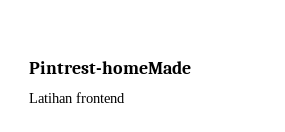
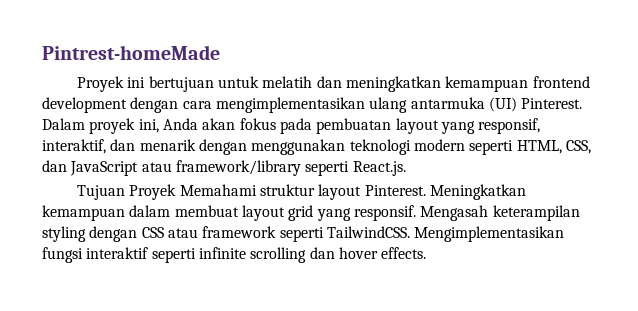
- Latihan frontend
+ Proyek ini bertujuan untuk melatih dan meningkatkan kemampuan frontend development dengan cara mengimplementasikan ulang antarmuka (UI) Pinterest. Dalam proyek ini, Anda akan fokus pada pembuatan layout yang responsif, interaktif, dan menarik dengan menggunakan teknologi modern seperti HTML, CSS, dan JavaScript atau framework/library seperti React.js.
+ Tujuan Proyek Memahami struktur layout Pinterest. Meningkatkan kemampuan dalam membuat layout grid yang responsif. Mengasah keterampilan styling dengan CSS atau framework seperti TailwindCSS. Mengimplementasikan fungsi interaktif seperti infinite scrolling dan hover effects.

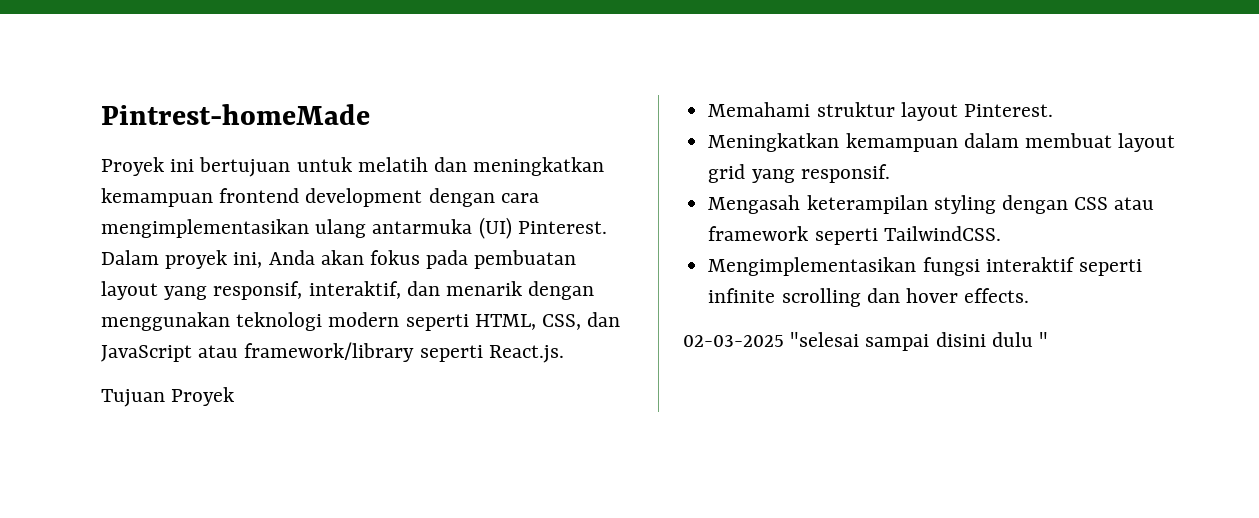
- Tujuan Proyek Memahami struktur layout Pinterest. Meningkatkan kemampuan dalam membuat layout grid yang responsif. Mengasah keterampilan styling dengan CSS atau framework seperti TailwindCSS. Mengimplementasikan fungsi interaktif seperti infinite scrolling dan hover effects.
+ Tujuan Proyek
+ Memahami struktur layout Pinterest.
+ Meningkatkan kemampuan dalam membuat layout grid yang responsif.
+ Mengasah keterampilan styling dengan CSS atau framework seperti TailwindCSS.
+ Mengimplementasikan fungsi interaktif seperti infinite scrolling dan hover effects.
+ 02-03-2025 "selesai sampai disini dulu "

